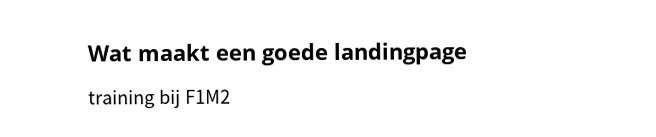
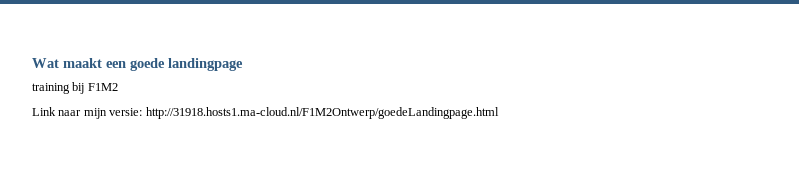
+ Link naar mijn versie: http://31918.hosts1.ma-cloud.nl/F1M2Ontwerp/goedeLandingpage.html

